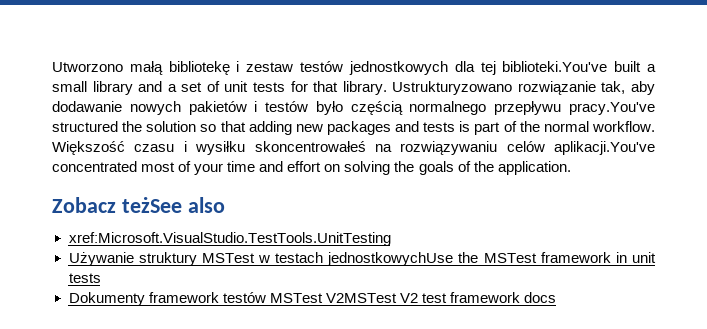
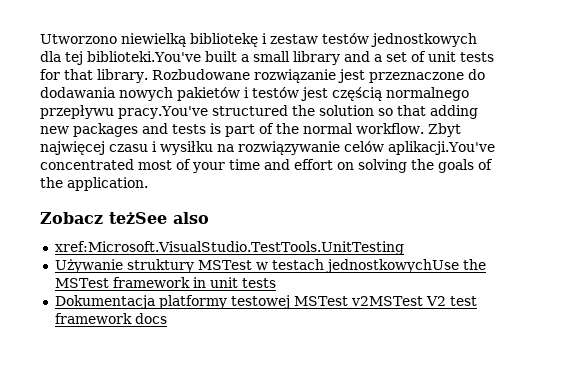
- Utworzono małą bibliotekę i zestaw testów jednostkowych dla tej biblioteki.You've built a small library and a set of unit tests for that library.
+ Utworzono niewielką bibliotekę i zestaw testów jednostkowych dla tej biblioteki.You've built a small library and a set of unit tests for that library.
- Ustrukturyzowano rozwiązanie tak, aby dodawanie nowych pakietów i testów było częścią normalnego przepływu pracy.You've structured the solution so that adding new packages and tests is part of the normal workflow.
+ Rozbudowane rozwiązanie jest przeznaczone do dodawania nowych pakietów i testów jest częścią normalnego przepływu pracy.You've structured the solution so that adding new packages and tests is part of the normal workflow.
- Większość czasu i wysiłku skoncentrowałeś na rozwiązywaniu celów aplikacji.You've concentrated most of your time and effort on solving the goals of the application.
+ Zbyt najwięcej czasu i wysiłku na rozwiązywanie celów aplikacji.You've concentrated most of your time and effort on solving the goals of the application.
- Dokumenty framework testów MSTest V2MSTest V2 test framework docs
+ Dokumentacja platformy testowej MSTest v2MSTest V2 test framework docs

